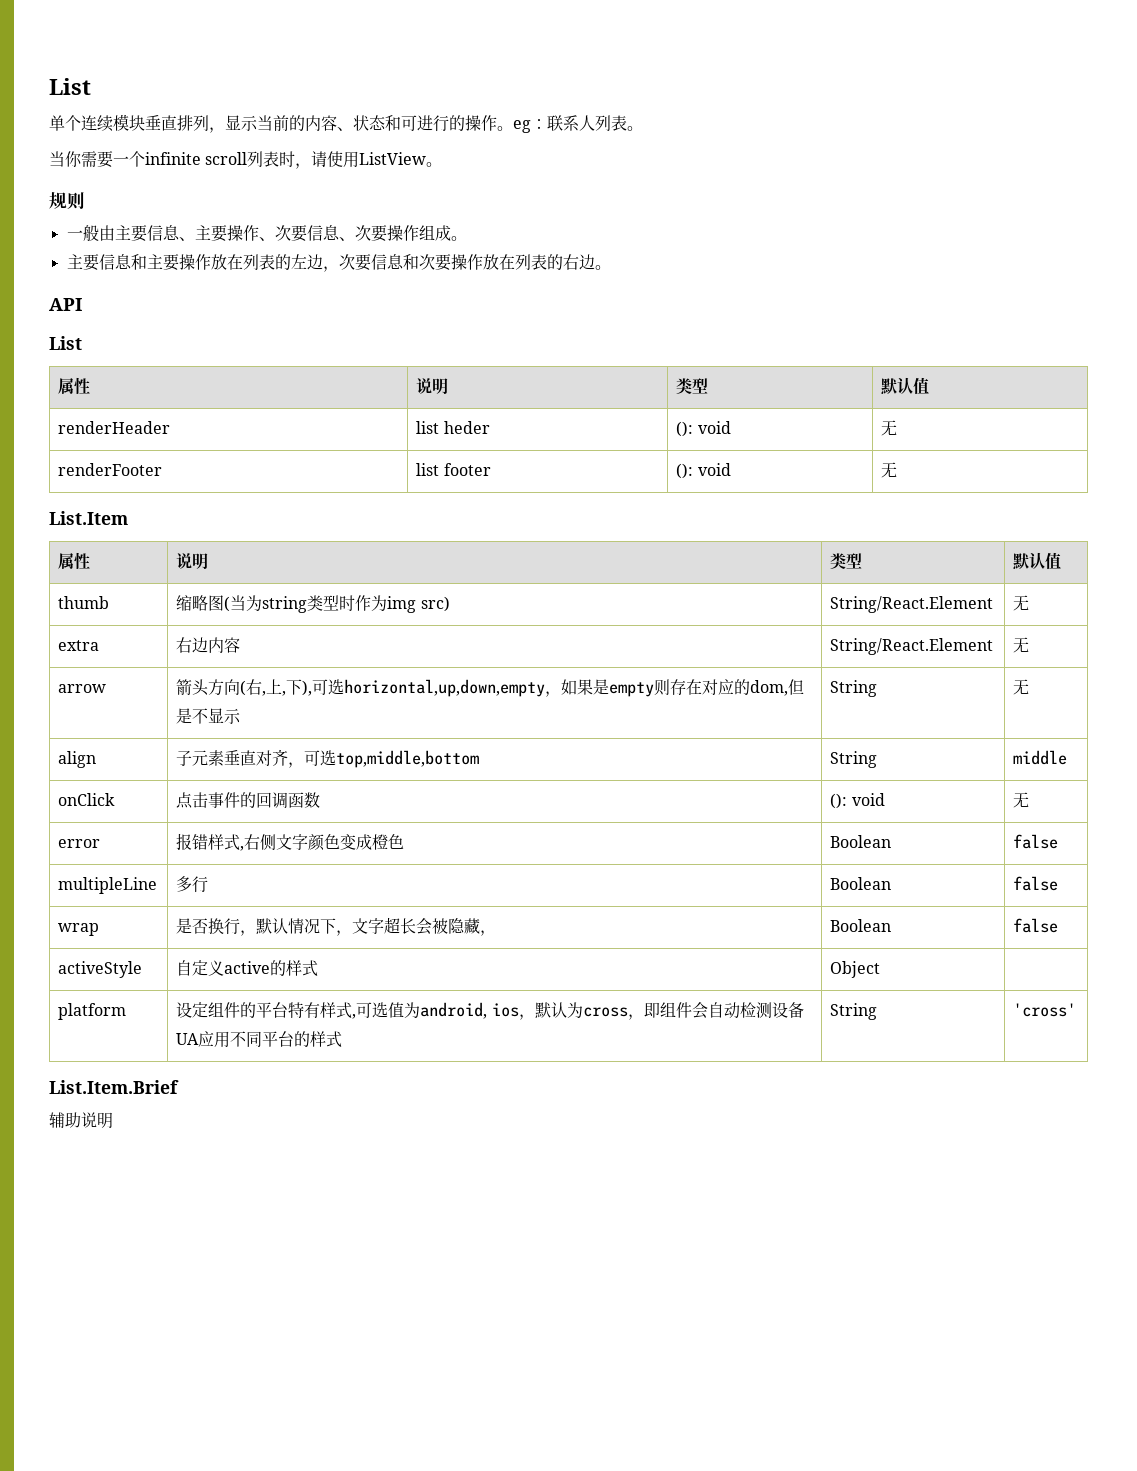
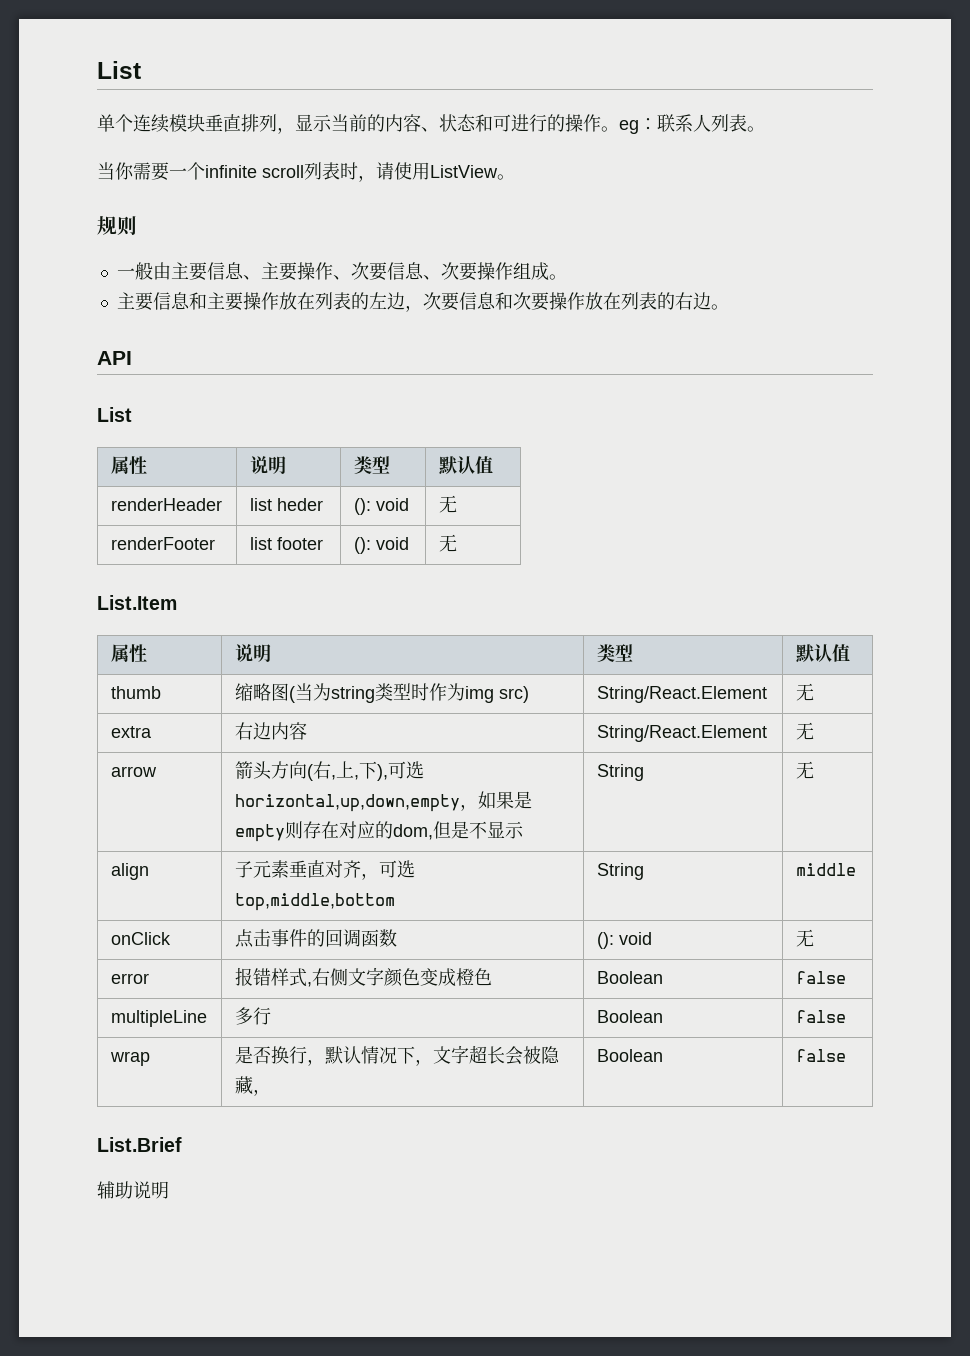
- activeStyle | 自定义active的样式 | Object |
- platform | 设定组件的平台特有样式,可选值为android, ios，默认为cross，即组件会自动检测设备UA应用不同平台的样式 | String | 'cross'
- List.Item.Brief
+ List.Brief

